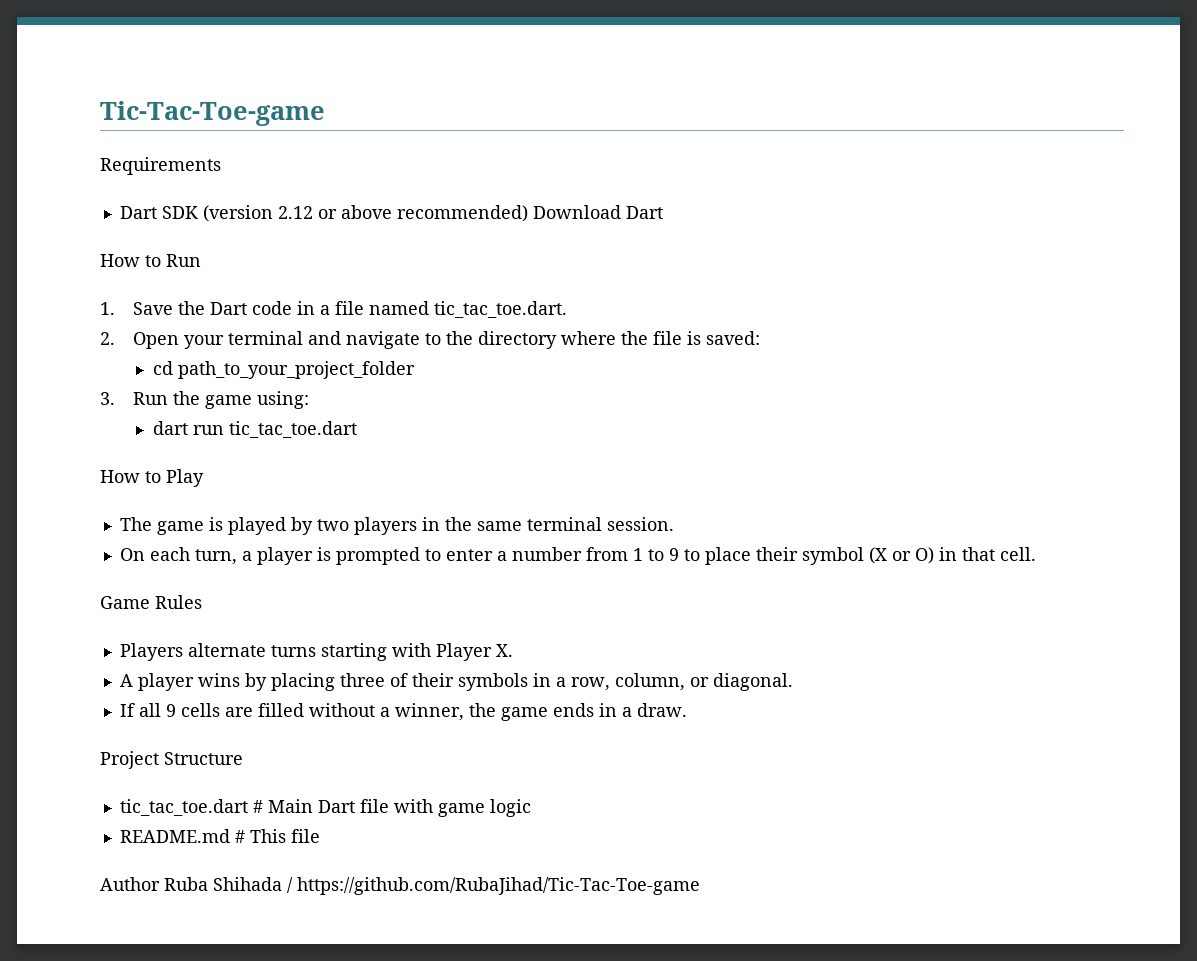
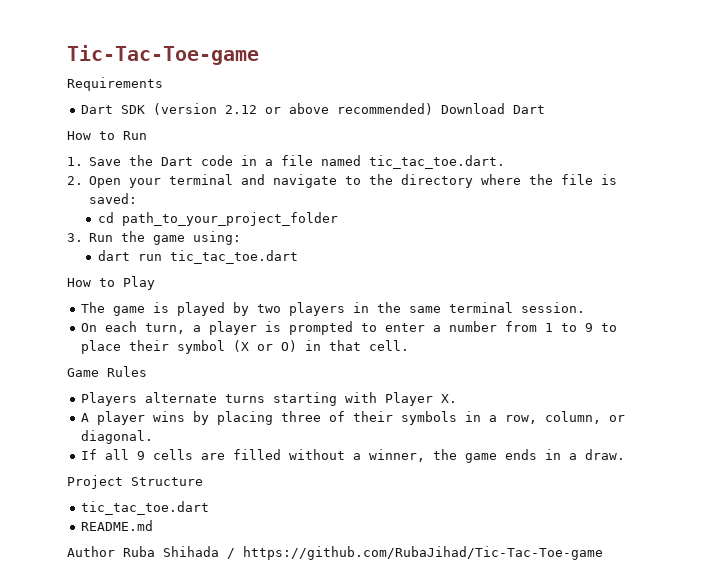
  Project Structure
- tic_tac_toe.dart # Main Dart file with game logic
- README.md # This file
+ tic_tac_toe.dart
+ README.md

